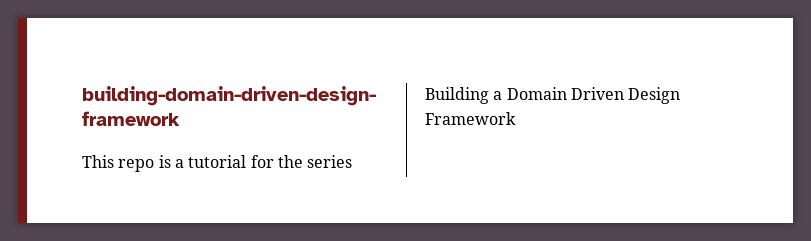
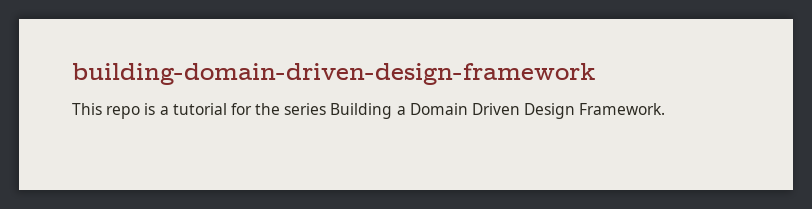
- This repo is a tutorial for the series Building a Domain Driven Design Framework
+ This repo is a tutorial for the series Building a Domain Driven Design Framework.

